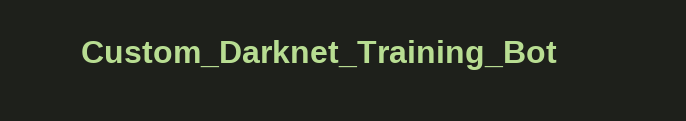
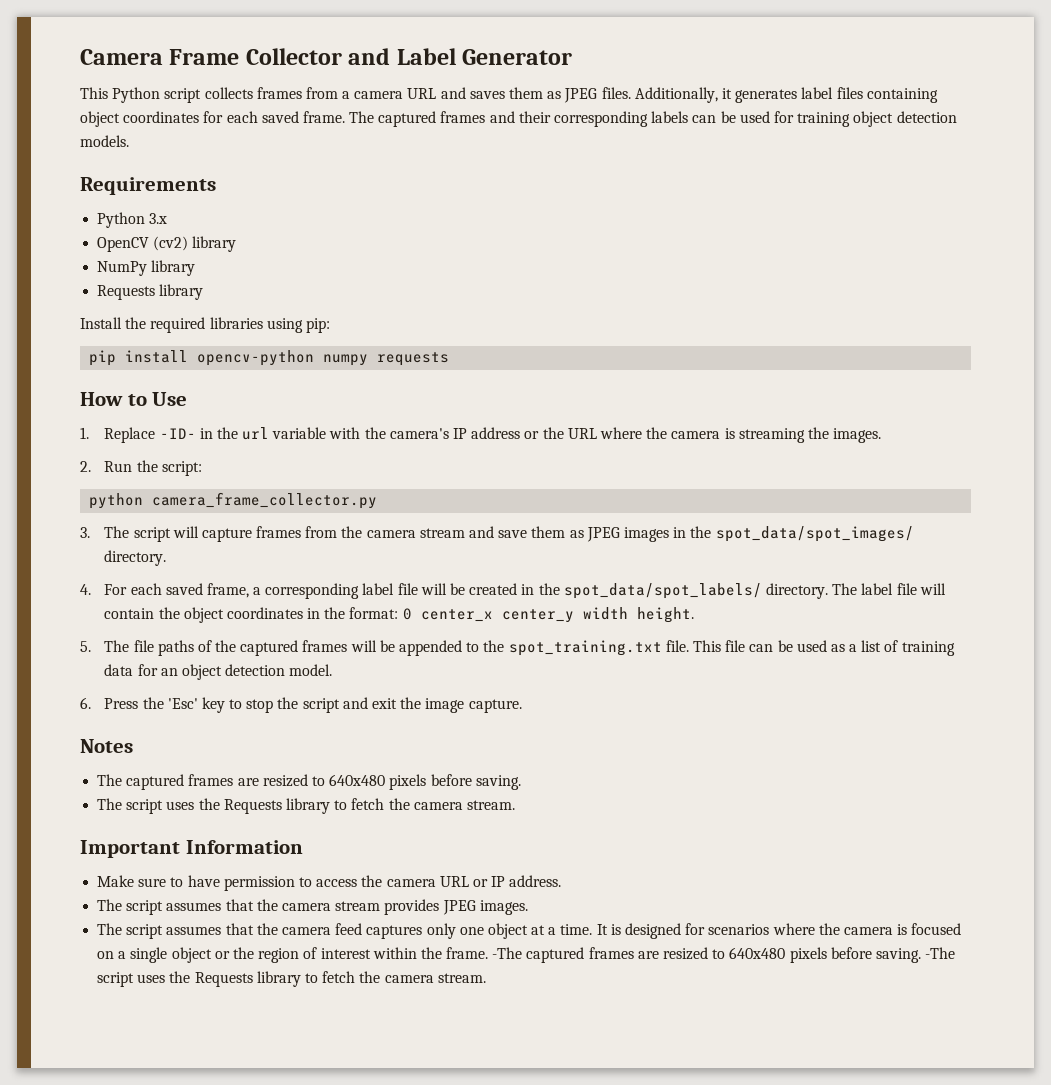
- Custom_Darknet_Training_Bot
+ Camera Frame Collector and Label Generator
+ This Python script collects frames from a camera URL and saves them as JPEG files. Additionally, it generates label files containing object coordinates for each saved frame. The captured frames and their corresponding labels can be used for training object detection models.
+ Requirements
+ Python 3.x
+ OpenCV (cv2) library
+ NumPy library
+ Requests library
+ Install the required libraries using pip:
+ pip install opencv-python numpy requests
+ How to Use
+ 1. Replace -ID- in the url variable with the camera's IP address or the URL where the camera is streaming the images.
+ 2. Run the script:
+ python camera_frame_collector.py
+ 3. The script will capture frames from the camera stream and save them as JPEG images in the spot_data/spot_images/ directory.
+ 4. For each saved frame, a corresponding label file will be created in the spot_data/spot_labels/ directory. The label file will contain the object coordinates in the format: 0 center_x center_y width height.
+ 5. The file paths of the captured frames will be appended to the spot_training.txt file. This file can be used as a list of training data for an object detection model.
+ 6. Press the 'Esc' key to stop the script and exit the image capture.
+ Notes
+ The captured frames are resized to 640x480 pixels before saving.
+ The script uses the Requests library to fetch the camera stream.
+ Important Information
+ Make sure to have permission to access the camera URL or IP address.
+ The script assumes that the camera stream provides JPEG images.
+ The script assumes that the camera feed captures only one object at a time. It is designed for scenarios where the camera is focused on a single object or the region of interest within the frame. -The captured frames are resized to 640x480 pixels before saving. -The script uses the Requests library to fetch the camera stream.

